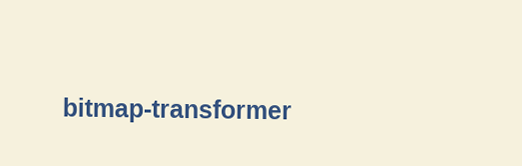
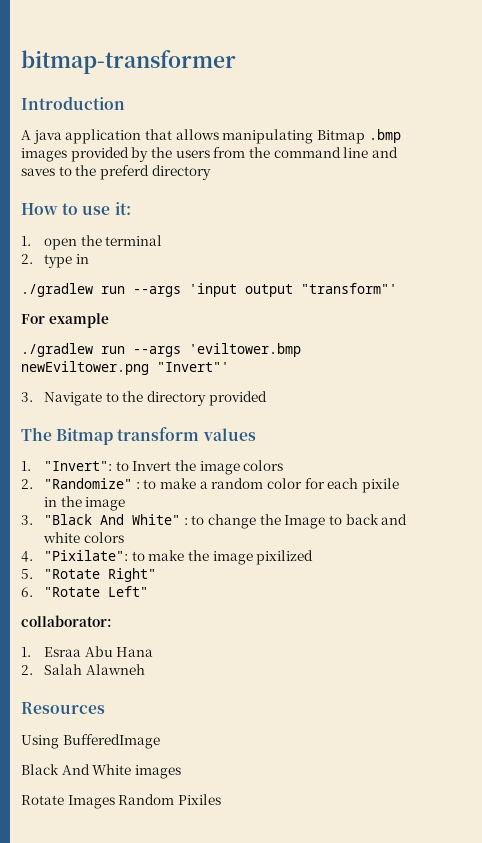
+ Introduction
+ A java application that allows manipulating Bitmap .bmp images provided by the users from the command line and saves to the preferd directory
+ How to use it:
+ 1. open the terminal
+ 2. type in
+ ./gradlew run --args 'input output "transform"'
+ For example
+ ./gradlew run --args 'eviltower.bmp newEviltower.png "Invert"'
+ 3. Navigate to the directory provided
+ The Bitmap transform values
+ 1. "Invert": to Invert the image colors
+ 2. "Randomize" : to make a random color for each pixile in the image
+ 3. "Black And White" : to change the Image to back and white colors
+ 4. "Pixilate": to make the image pixilized
+ 5. "Rotate Right"
+ 6. "Rotate Left"
+ collaborator:
+ 1. Esraa Abu Hana
+ 2. Salah Alawneh
+ Resources
+ Using BufferedImage
+ Black And White images
+ Rotate Images Random Pixiles

